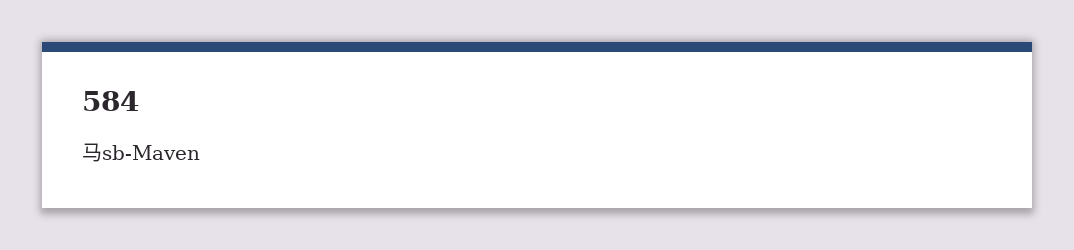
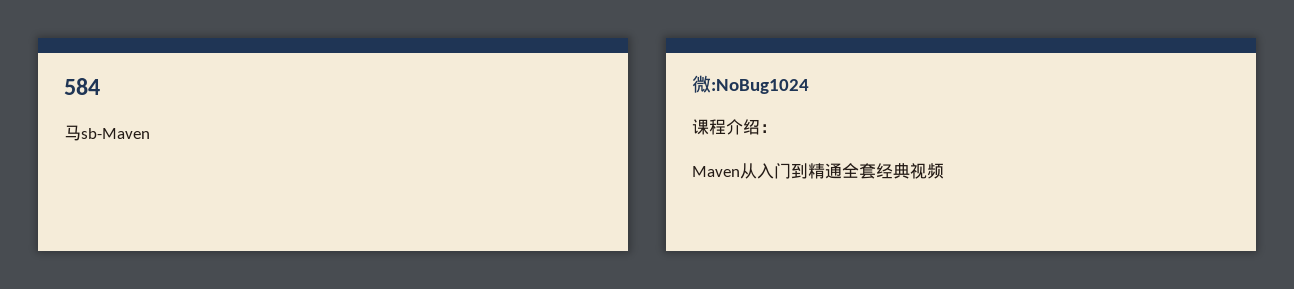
+ 微:NoBug1024
+ 课程介绍：
+ Maven从入门到精通全套经典视频

